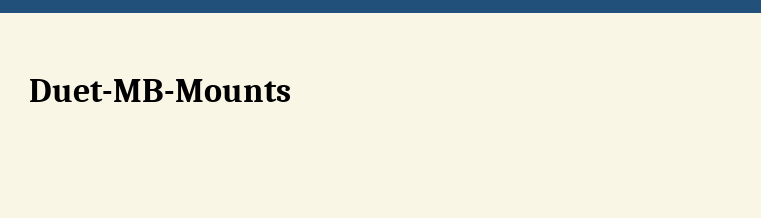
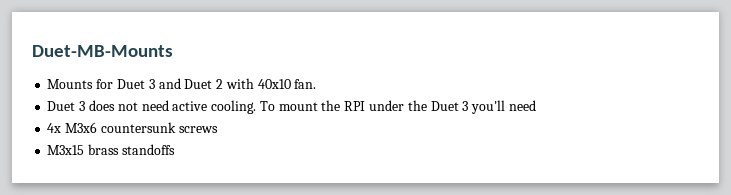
+ Mounts for Duet 3 and Duet 2 with 40x10 fan.
+ Duet 3 does not need active cooling. To mount the RPI under the Duet 3 you'll need
+ 4x M3x6 countersunk screws
+ M3x15 brass standoffs

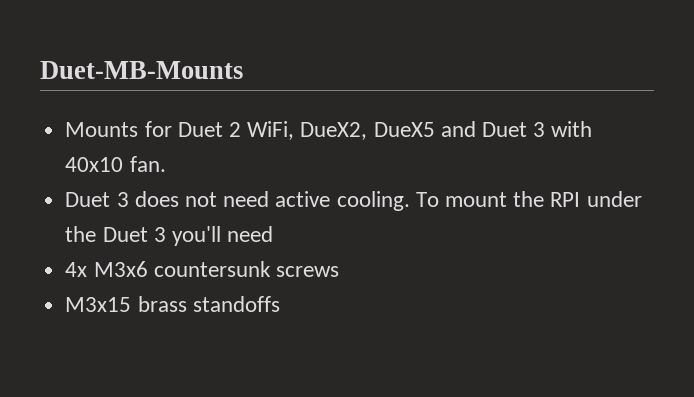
- Mounts for Duet 3 and Duet 2 with 40x10 fan.
+ Mounts for Duet 2 WiFi, DueX2, DueX5 and Duet 3 with 40x10 fan.

